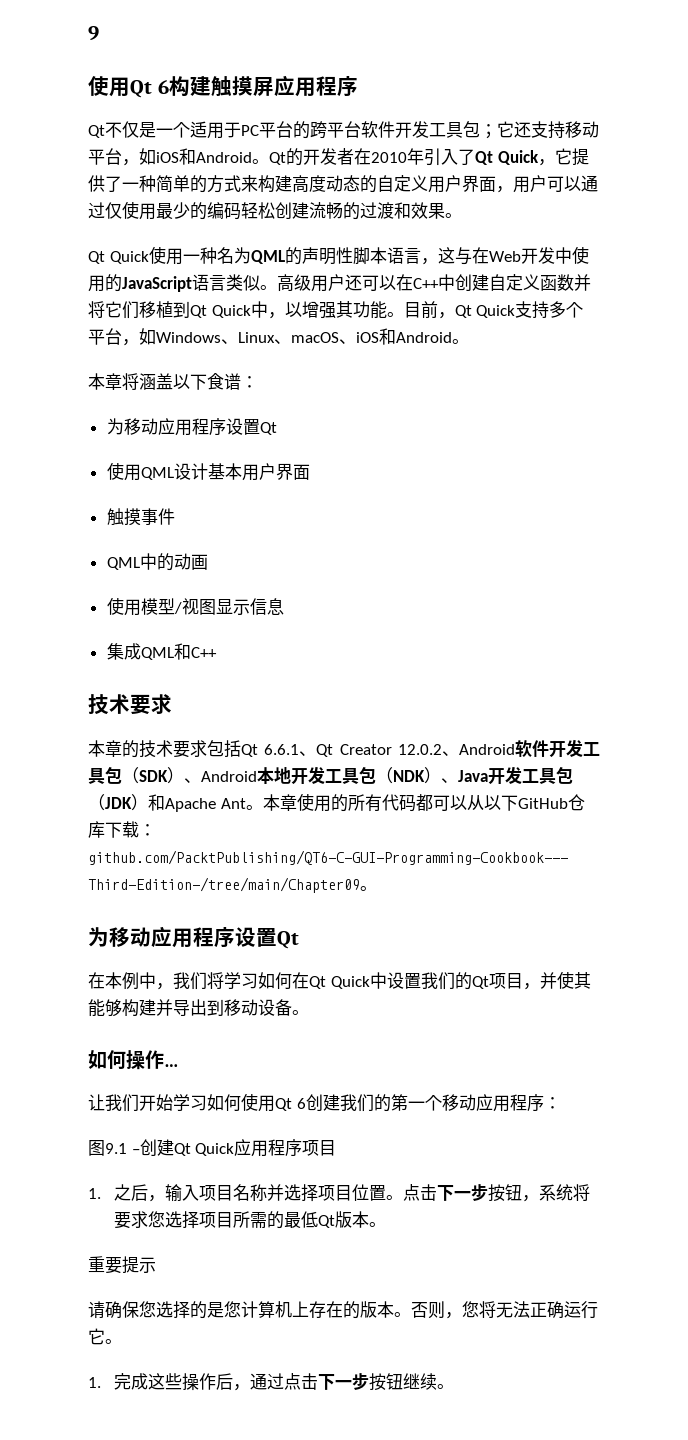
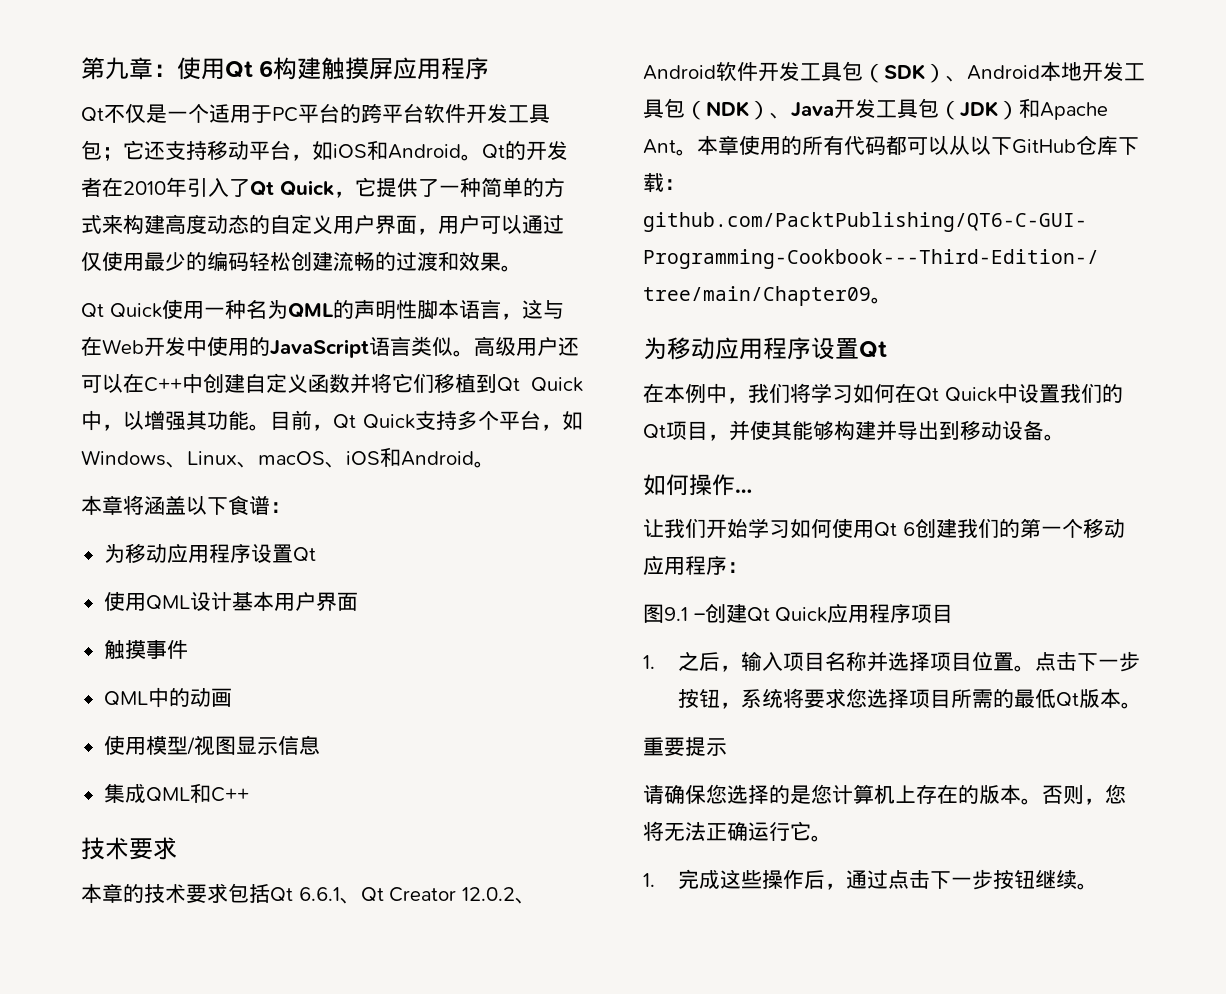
- 9
- 使用Qt 6构建触摸屏应用程序
+ 第九章：使用Qt 6构建触摸屏应用程序

